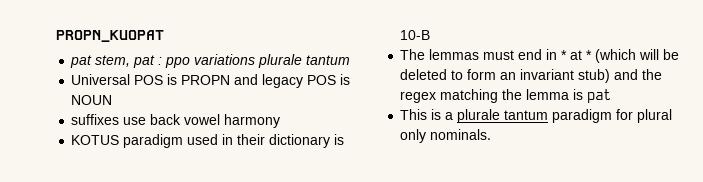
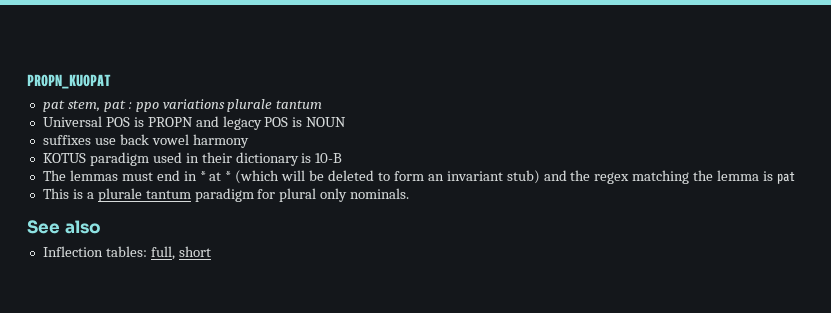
+ See also
+ Inflection tables: full, short

